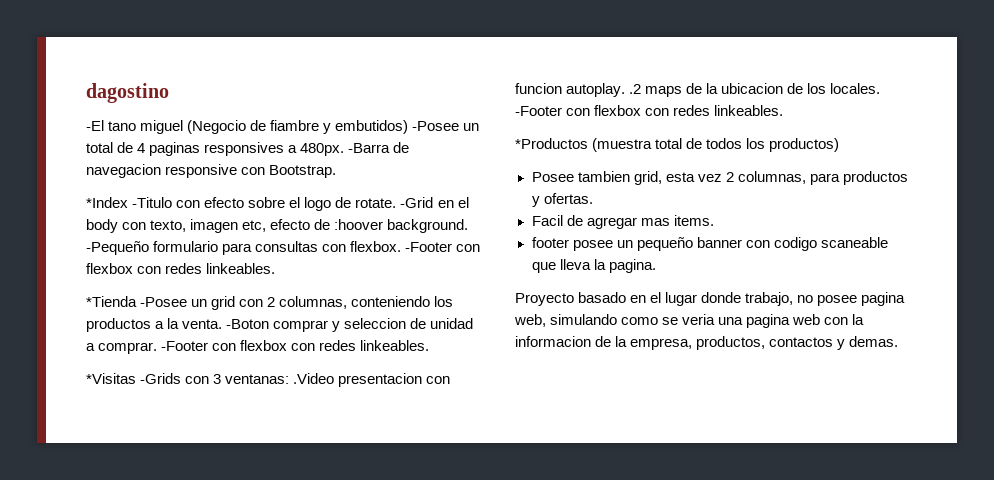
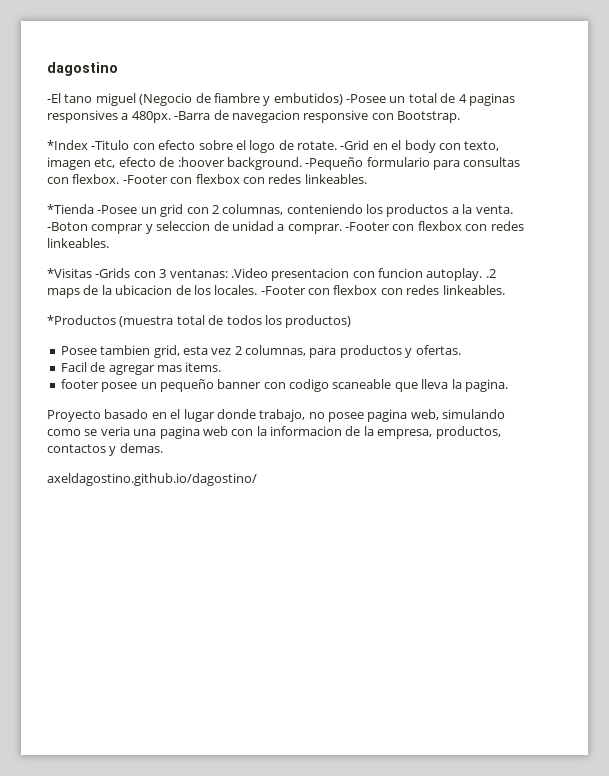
+ axeldagostino.github.io/dagostino/

